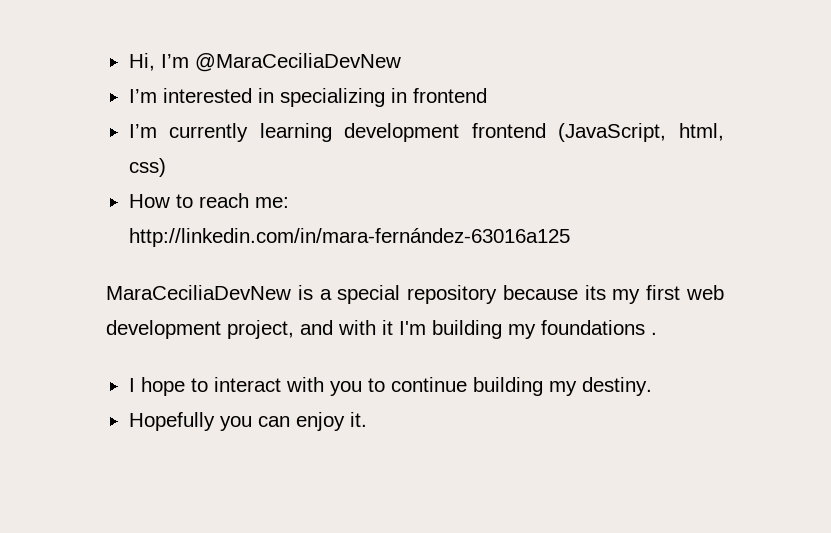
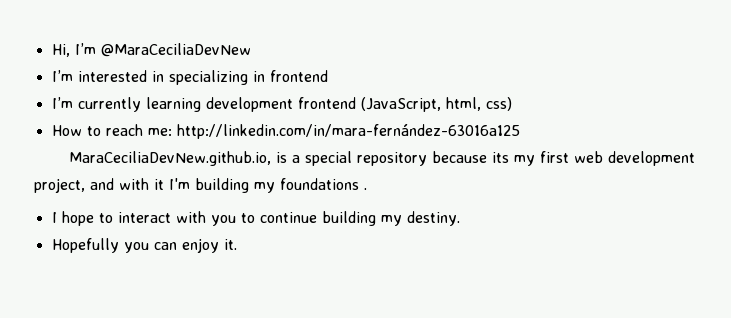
- MaraCeciliaDevNew is a special repository because its my first web development project, and with it I'm building my foundations .
+ MaraCeciliaDevNew.github.io, is a special repository because its my first web development project, and with it I'm building my foundations .

